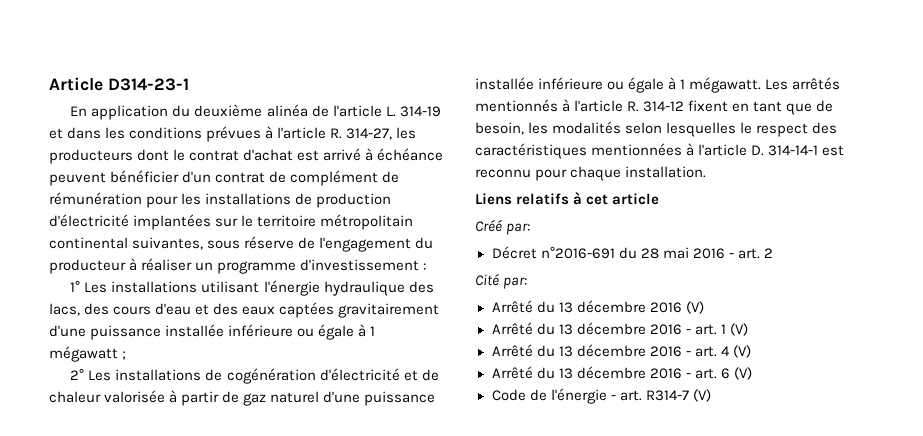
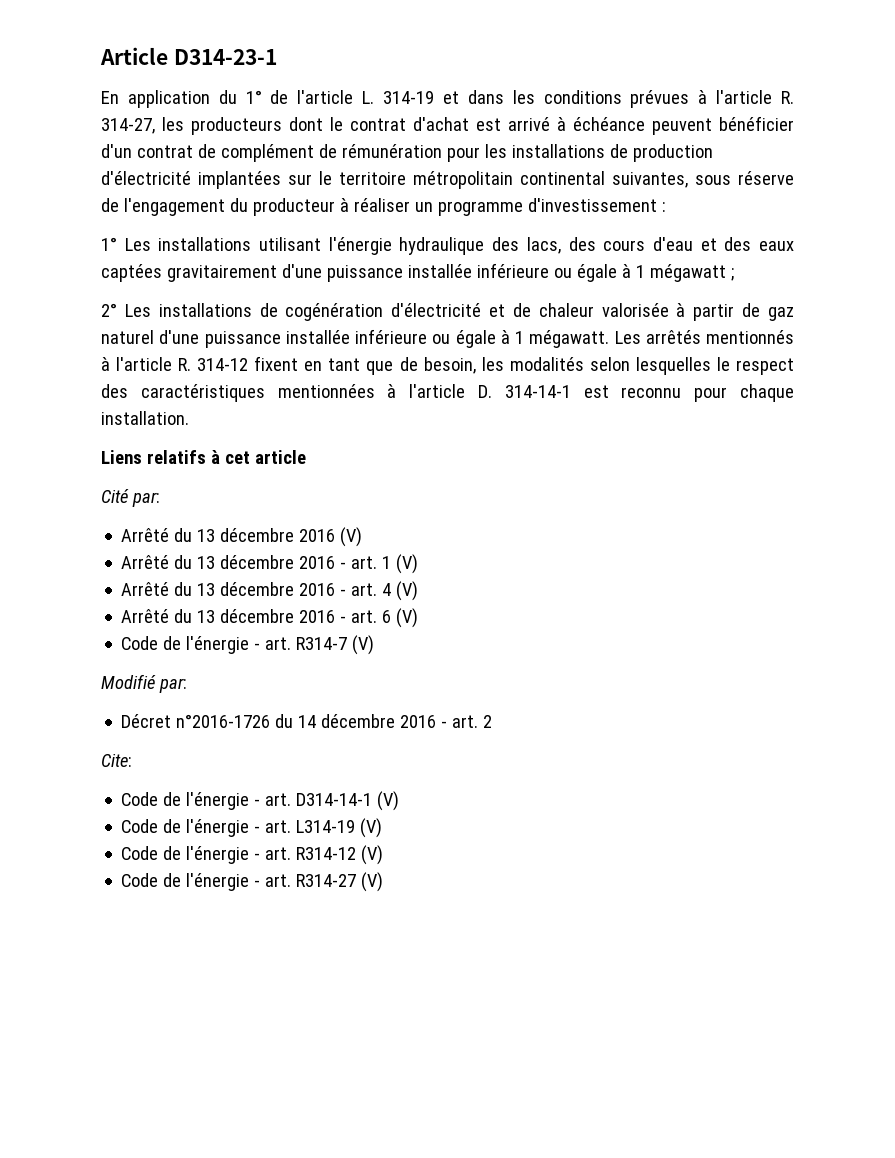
- En application du deuxième alinéa de l'article L. 314-19 et dans les conditions prévues à l'article R. 314-27, les producteurs dont le contrat d'achat est arrivé à échéance peuvent bénéficier d'un contrat de complément de rémunération pour les installations de production d'électricité implantées sur le territoire métropolitain continental suivantes, sous réserve de l'engagement du producteur à réaliser un programme d'investissement :
+ En application du 1° de l'article L. 314-19 et dans les conditions prévues à l'article R. 314-27, les producteurs dont le contrat d'achat est arrivé à échéance peuvent bénéficier d'un contrat de complément de rémunération pour les installations de production d'électricité implantées sur le territoire métropolitain continental suivantes, sous réserve de l'engagement du producteur à réaliser un programme d'investissement :
- Créé par:
- Décret n°2016-691 du 28 mai 2016 - art. 2
+ Modifié par:
+ Décret n°2016-1726 du 14 décembre 2016 - art. 2
+ Cite:
+ Code de l'énergie - art. D314-14-1 (V)
+ Code de l'énergie - art. L314-19 (V)
+ Code de l'énergie - art. R314-12 (V)
+ Code de l'énergie - art. R314-27 (V)

